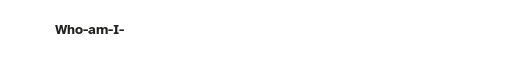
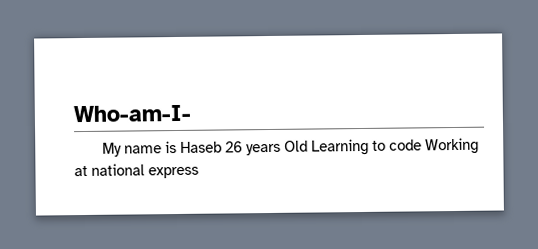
+ My name is Haseb 26 years Old Learning to code Working at national express

